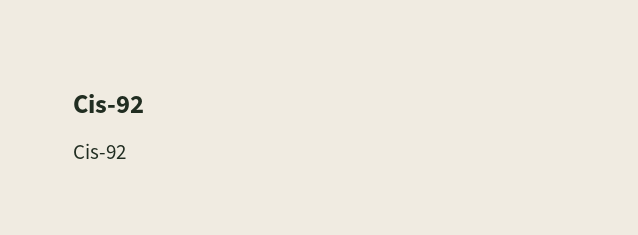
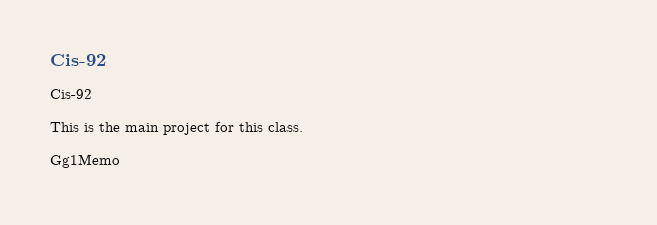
+ This is the main project for this class.
+ Gg1Memo

